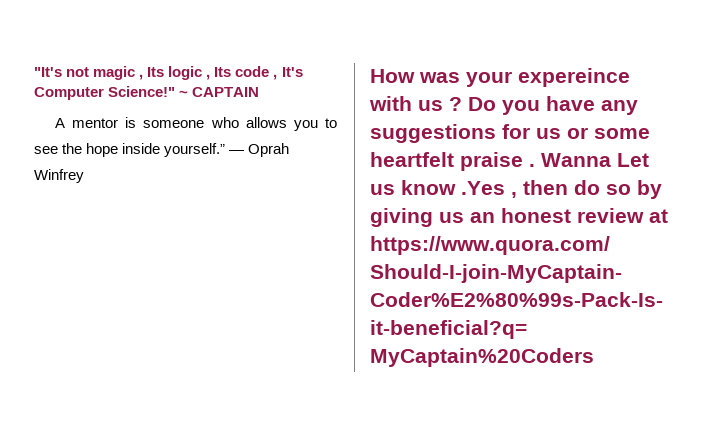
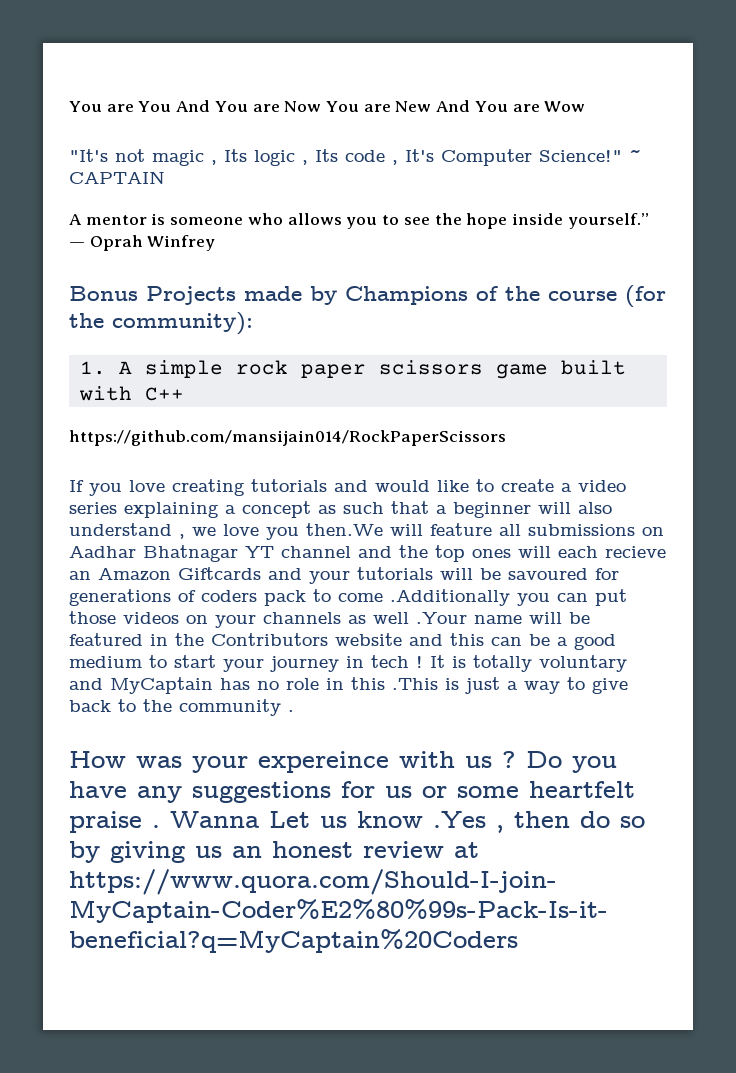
+ You are You And You are Now You are New And You are Wow
+ Bonus Projects made by Champions of the course (for the community):
+ 1. A simple rock paper scissors game built with C++
+ https://github.com/mansijain014/RockPaperScissors
+ If you love creating tutorials and would like to create a video series explaining a concept as such that a beginner will also understand , we love you then.We will feature all submissions on Aadhar Bhatnagar YT channel and the top ones will each recieve an Amazon Giftcards and your tutorials will be savoured for generations of coders pack to come .Additionally you can put those videos on your channels as well .Your name will be featured in the Contributors website and this can be a good medium to start your journey in tech ! It is totally voluntary and MyCaptain has no role in this .This is just a way to give back to the community .

